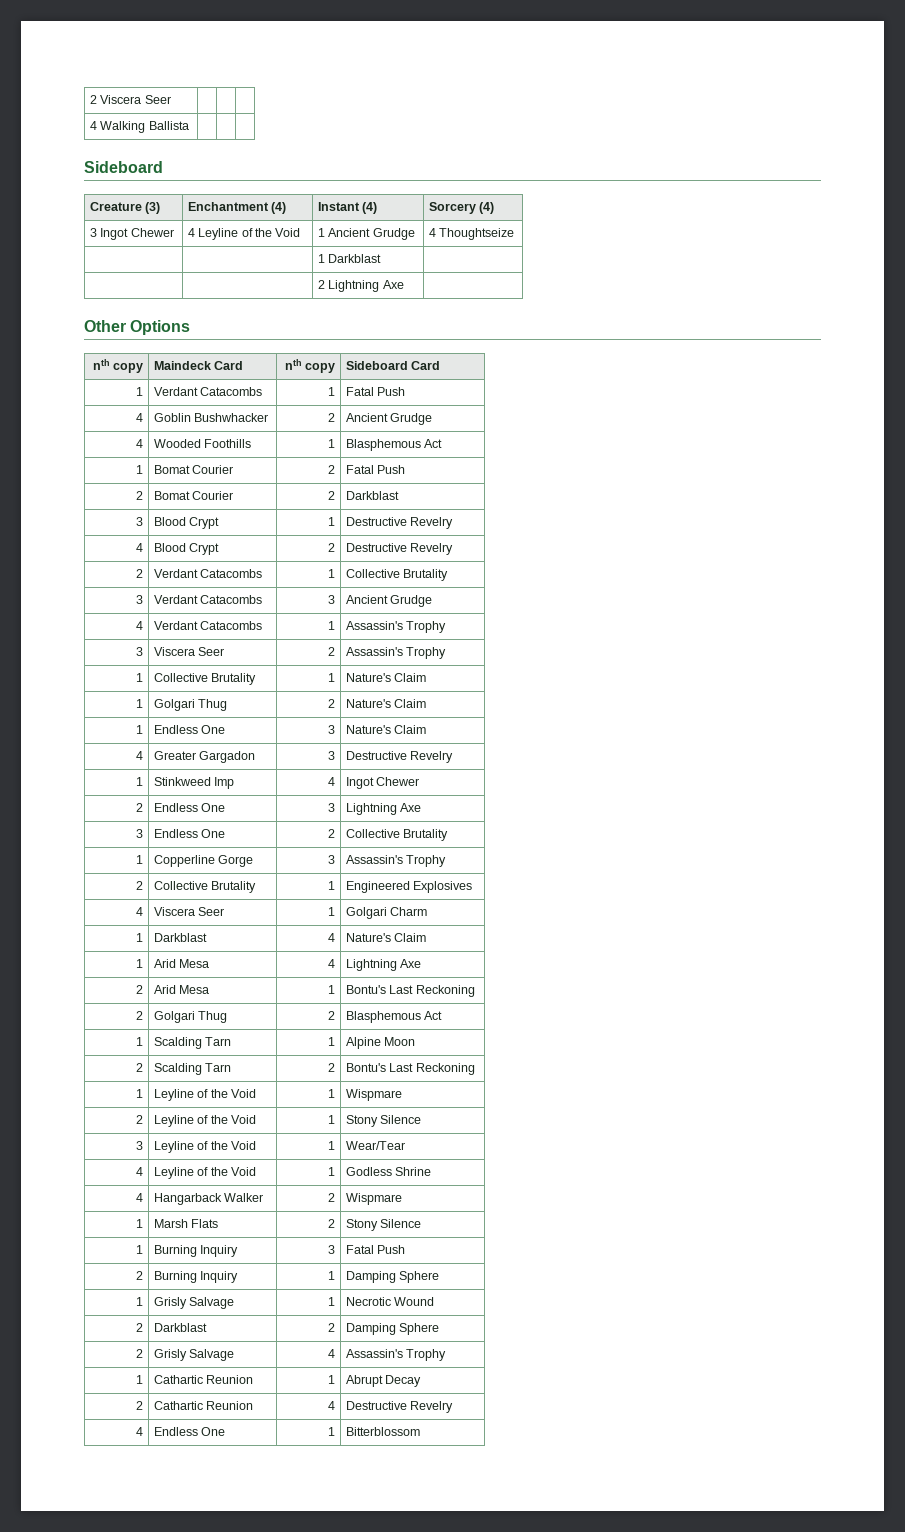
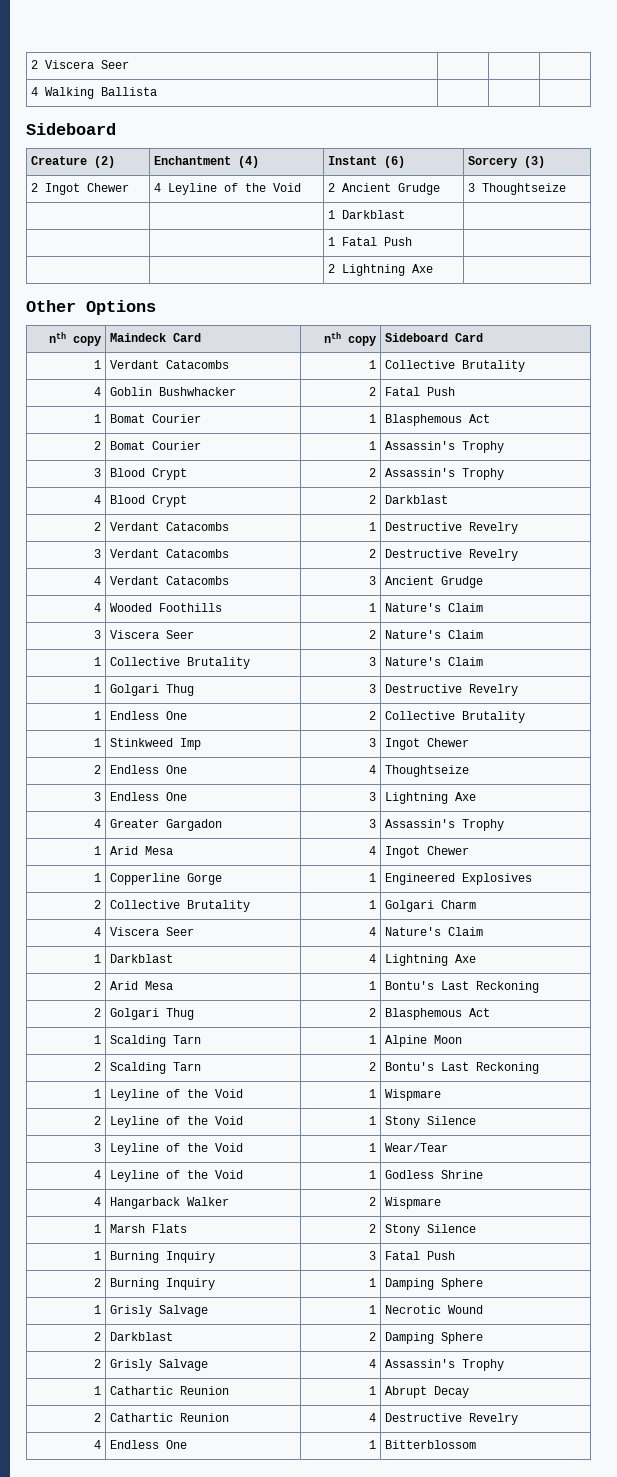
- Creature (3) | Enchantment (4) | Instant (4) | Sorcery (4)
- 3 Ingot Chewer | 4 Leyline of the Void | 1 Ancient Grudge | 4 Thoughtseize
+ Creature (2) | Enchantment (4) | Instant (6) | Sorcery (3)
+ 2 Ingot Chewer | 4 Leyline of the Void | 2 Ancient Grudge | 3 Thoughtseize
+ | | 1 Fatal Push |
- 1 | Verdant Catacombs | 1 | Fatal Push
+ 1 | Verdant Catacombs | 1 | Collective Brutality
- 4 | Goblin Bushwhacker | 2 | Ancient Grudge
+ 4 | Goblin Bushwhacker | 2 | Fatal Push
+ 1 | Bomat Courier | 1 | Blasphemous Act
+ 2 | Bomat Courier | 1 | Assassin's Trophy
+ 3 | Blood Crypt | 2 | Assassin's Trophy
+ 4 | Blood Crypt | 2 | Darkblast
+ 2 | Verdant Catacombs | 1 | Destructive Revelry
+ 3 | Verdant Catacombs | 2 | Destructive Revelry
+ 4 | Verdant Catacombs | 3 | Ancient Grudge
- 4 | Wooded Foothills | 1 | Blasphemous Act
- 1 | Bomat Courier | 2 | Fatal Push
- 2 | Bomat Courier | 2 | Darkblast
- 3 | Blood Crypt | 1 | Destructive Revelry
- 4 | Blood Crypt | 2 | Destructive Revelry
- 2 | Verdant Catacombs | 1 | Collective Brutality
- 3 | Verdant Catacombs | 3 | Ancient Grudge
- 4 | Verdant Catacombs | 1 | Assassin's Trophy
+ 4 | Wooded Foothills | 1 | Nature's Claim
- 3 | Viscera Seer | 2 | Assassin's Trophy
+ 3 | Viscera Seer | 2 | Nature's Claim
- 1 | Collective Brutality | 1 | Nature's Claim
+ 1 | Collective Brutality | 3 | Nature's Claim
- 1 | Golgari Thug | 2 | Nature's Claim
- 1 | Endless One | 3 | Nature's Claim
- 4 | Greater Gargadon | 3 | Destructive Revelry
- 1 | Stinkweed Imp | 4 | Ingot Chewer
- 2 | Endless One | 3 | Lightning Axe
- 3 | Endless One | 2 | Collective Brutality
+ 1 | Golgari Thug | 3 | Destructive Revelry
+ 1 | Endless One | 2 | Collective Brutality
- 1 | Copperline Gorge | 3 | Assassin's Trophy
+ 1 | Stinkweed Imp | 3 | Ingot Chewer
+ 2 | Endless One | 4 | Thoughtseize
+ 3 | Endless One | 3 | Lightning Axe
+ 4 | Greater Gargadon | 3 | Assassin's Trophy
+ 1 | Arid Mesa | 4 | Ingot Chewer
+ 1 | Copperline Gorge | 1 | Engineered Explosives
- 2 | Collective Brutality | 1 | Engineered Explosives
+ 2 | Collective Brutality | 1 | Golgari Charm
- 4 | Viscera Seer | 1 | Golgari Charm
- 1 | Darkblast | 4 | Nature's Claim
+ 4 | Viscera Seer | 4 | Nature's Claim
- 1 | Arid Mesa | 4 | Lightning Axe
+ 1 | Darkblast | 4 | Lightning Axe

